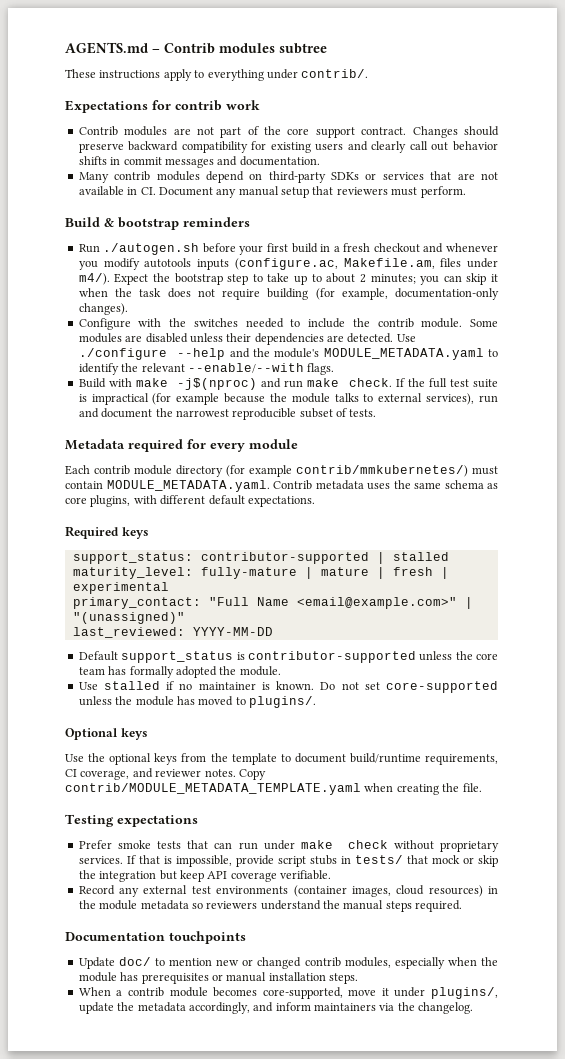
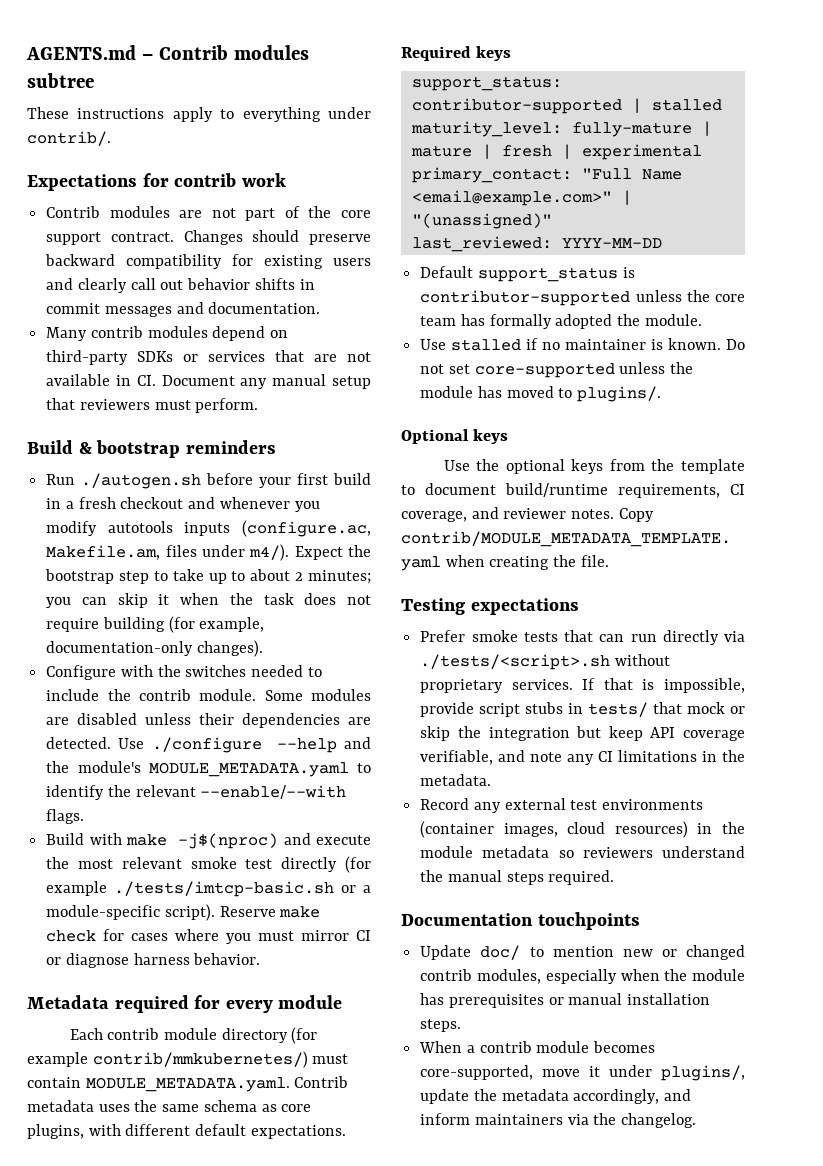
- Build with make -j$(nproc) and run make check. If the full test suite is impractical (for example because the module talks to external services), run and document the narrowest reproducible subset of tests.
+ Build with make -j$(nproc) and execute the most relevant smoke test directly (for example ./tests/imtcp-basic.sh or a module-specific script). Reserve make check for cases where you must mirror CI or diagnose harness behavior.
- Prefer smoke tests that can run under make check without proprietary services.
+ Prefer smoke tests that can run directly via ./tests/<script>.sh without proprietary services.
- If that is impossible, provide script stubs in tests/ that mock or skip the integration but keep API coverage verifiable.
+ If that is impossible, provide script stubs in tests/ that mock or skip the integration but keep API coverage verifiable, and note any CI limitations in the metadata.

